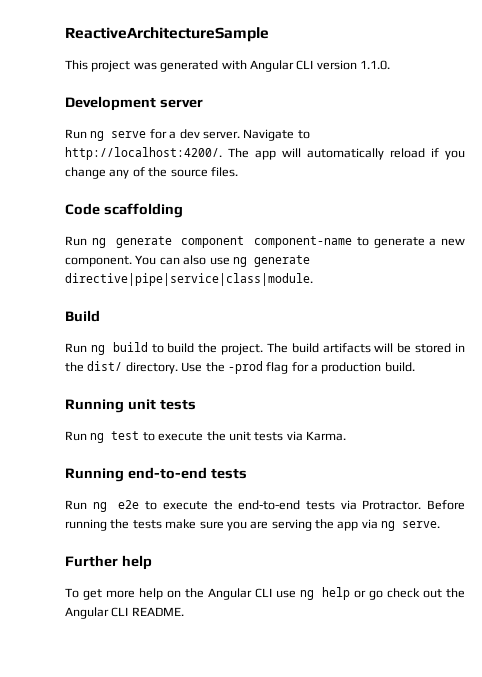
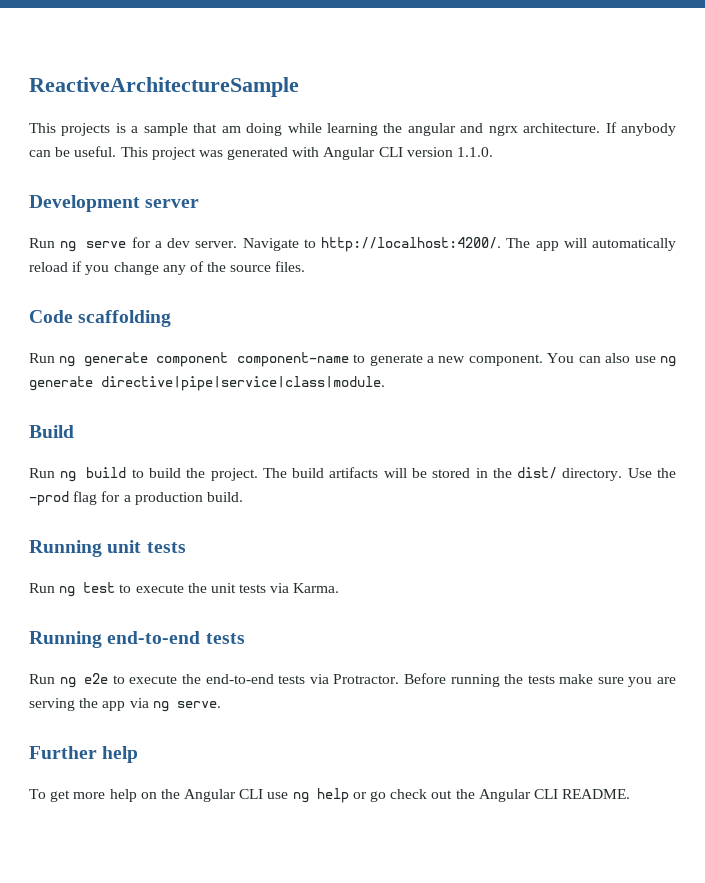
- This project was generated with Angular CLI version 1.1.0.
+ This projects is a sample that am doing while learning the angular and ngrx architecture. If anybody can be useful. This project was generated with Angular CLI version 1.1.0.

